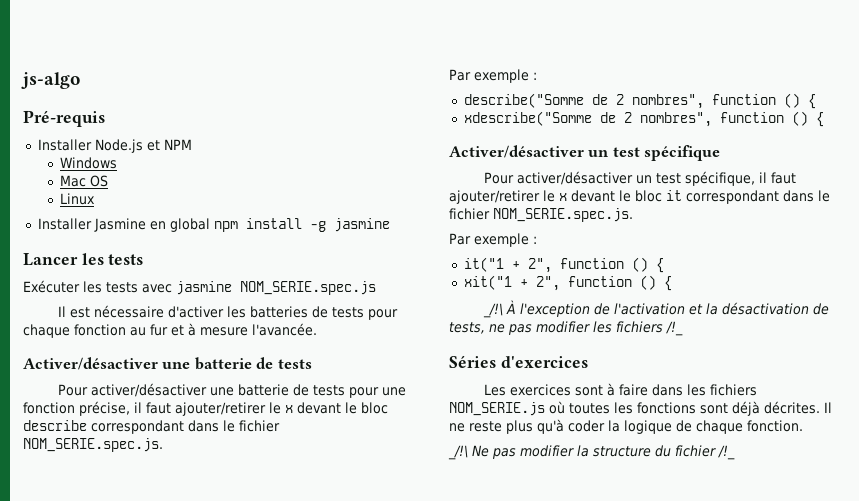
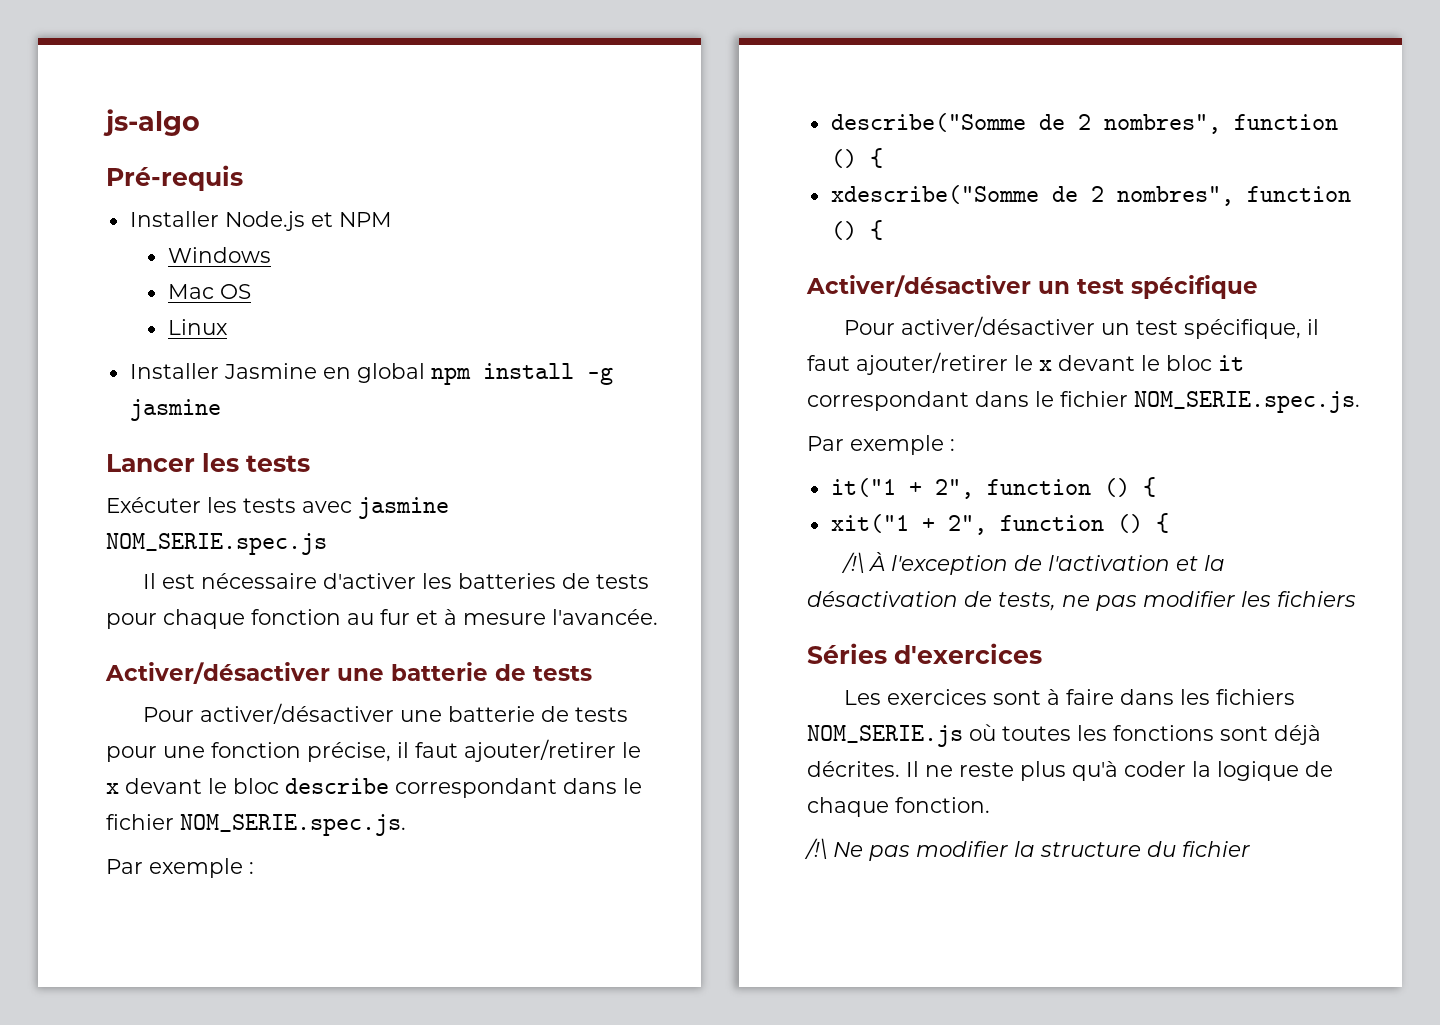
- _/!\ À l'exception de l'activation et la désactivation de tests, ne pas modifier les fichiers /!_
+ /!\ À l'exception de l'activation et la désactivation de tests, ne pas modifier les fichiers
- _/!\ Ne pas modifier la structure du fichier /!_
+ /!\ Ne pas modifier la structure du fichier

